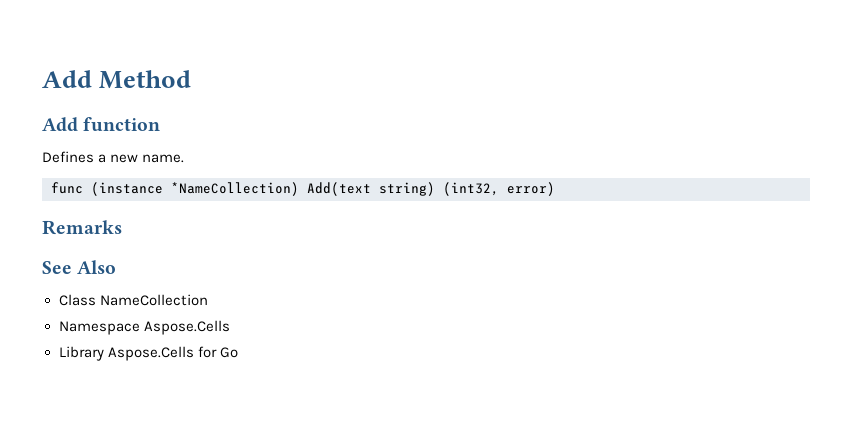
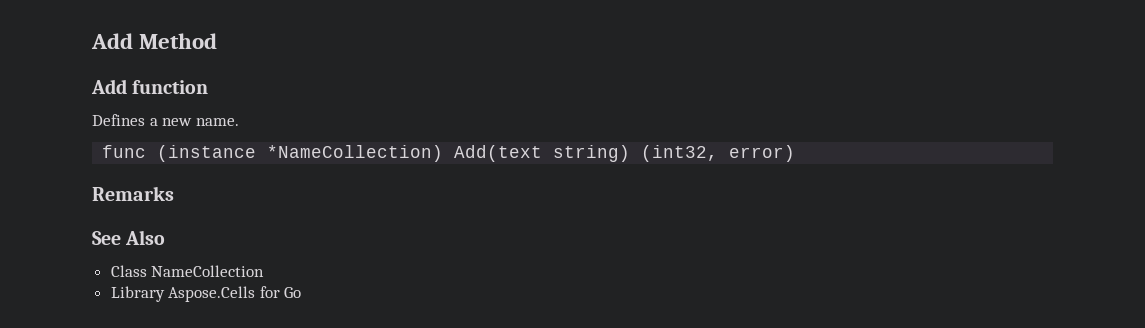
- Namespace Aspose.Cells

